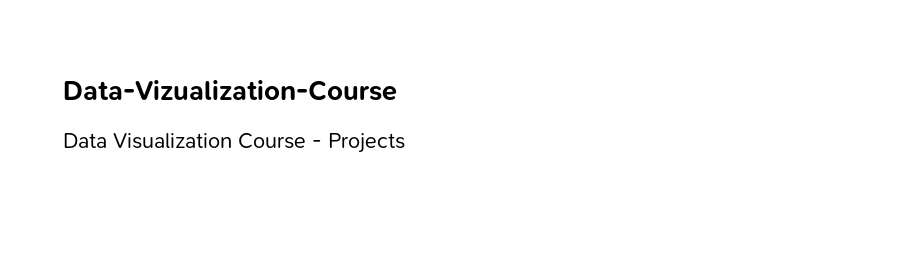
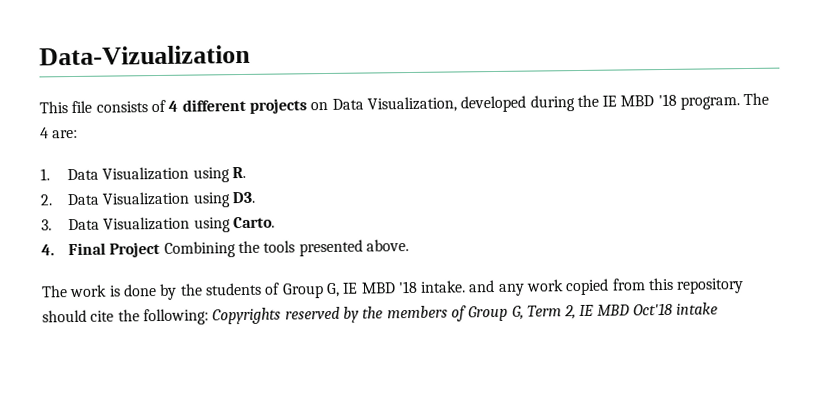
- Data-Vizualization-Course
- Data Visualization Course - Projects
+ Data-Vizualization
+ This file consists of 4 different projects on Data Visualization, developed during the IE MBD '18 program. The 4 are:
+ 1. Data Visualization using R.
+ 2. Data Visualization using D3.
+ 3. Data Visualization using Carto.
+ 4. Final Project Combining the tools presented above.
+ The work is done by the students of Group G, IE MBD '18 intake. and any work copied from this repository should cite the following: Copyrights reserved by the members of Group G, Term 2, IE MBD Oct'18 intake

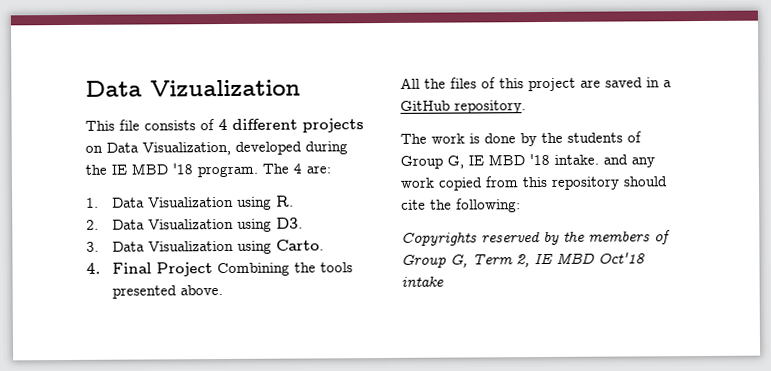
- Data-Vizualization
+ Data Vizualization
+ All the files of this project are saved in a GitHub repository.
- The work is done by the students of Group G, IE MBD '18 intake. and any work copied from this repository should cite the following: Copyrights reserved by the members of Group G, Term 2, IE MBD Oct'18 intake
+ The work is done by the students of Group G, IE MBD '18 intake. and any work copied from this repository should cite the following:
+ Copyrights reserved by the members of Group G, Term 2, IE MBD Oct'18 intake

